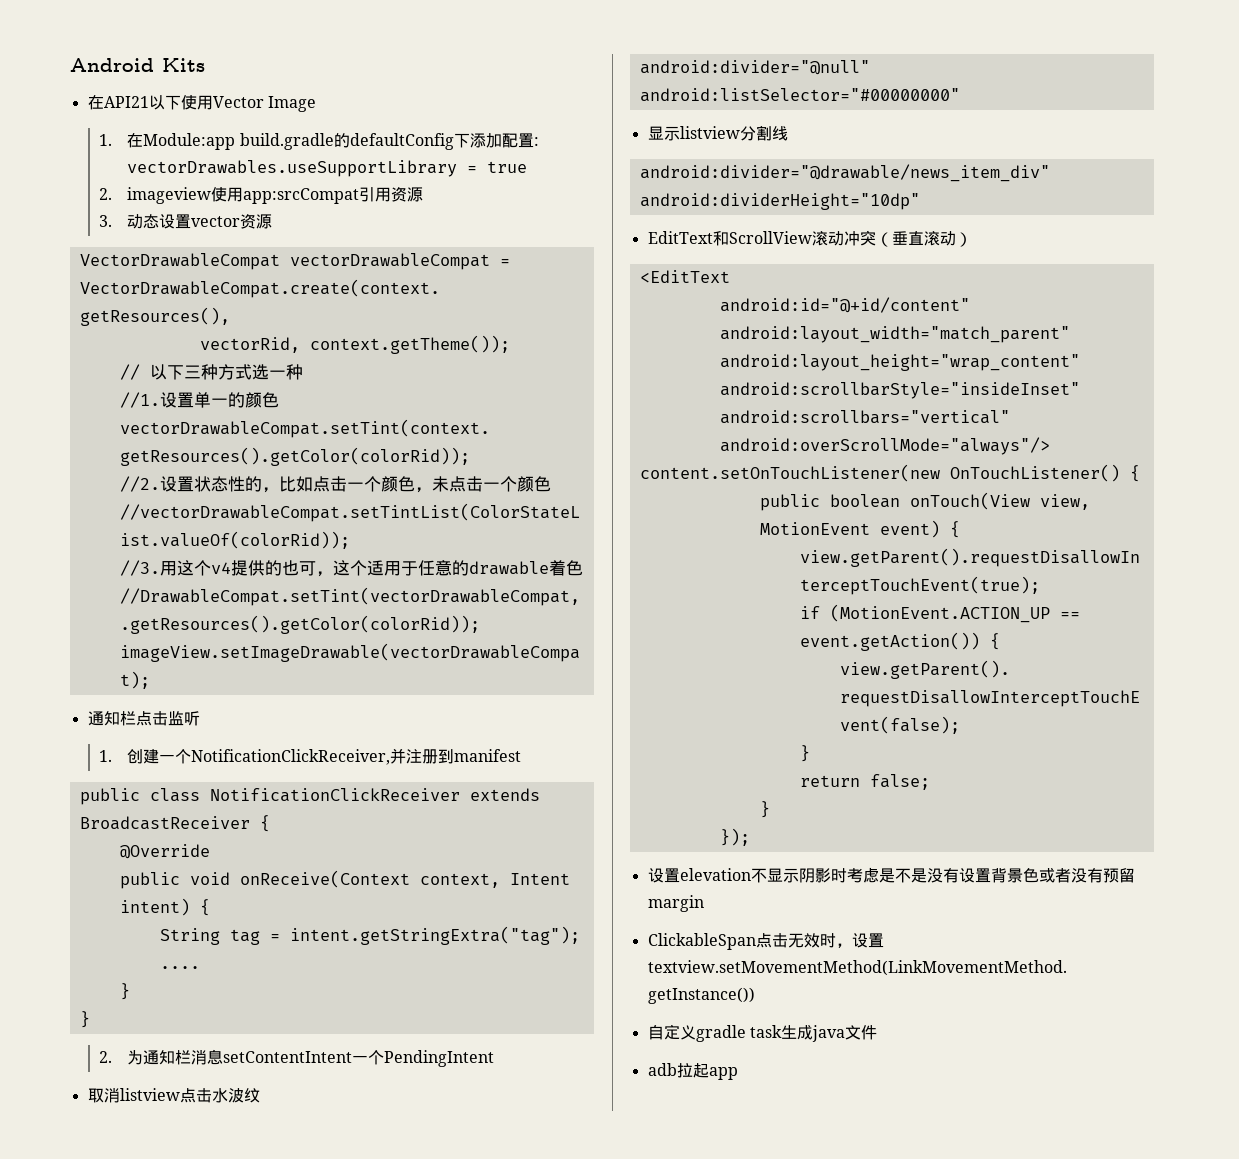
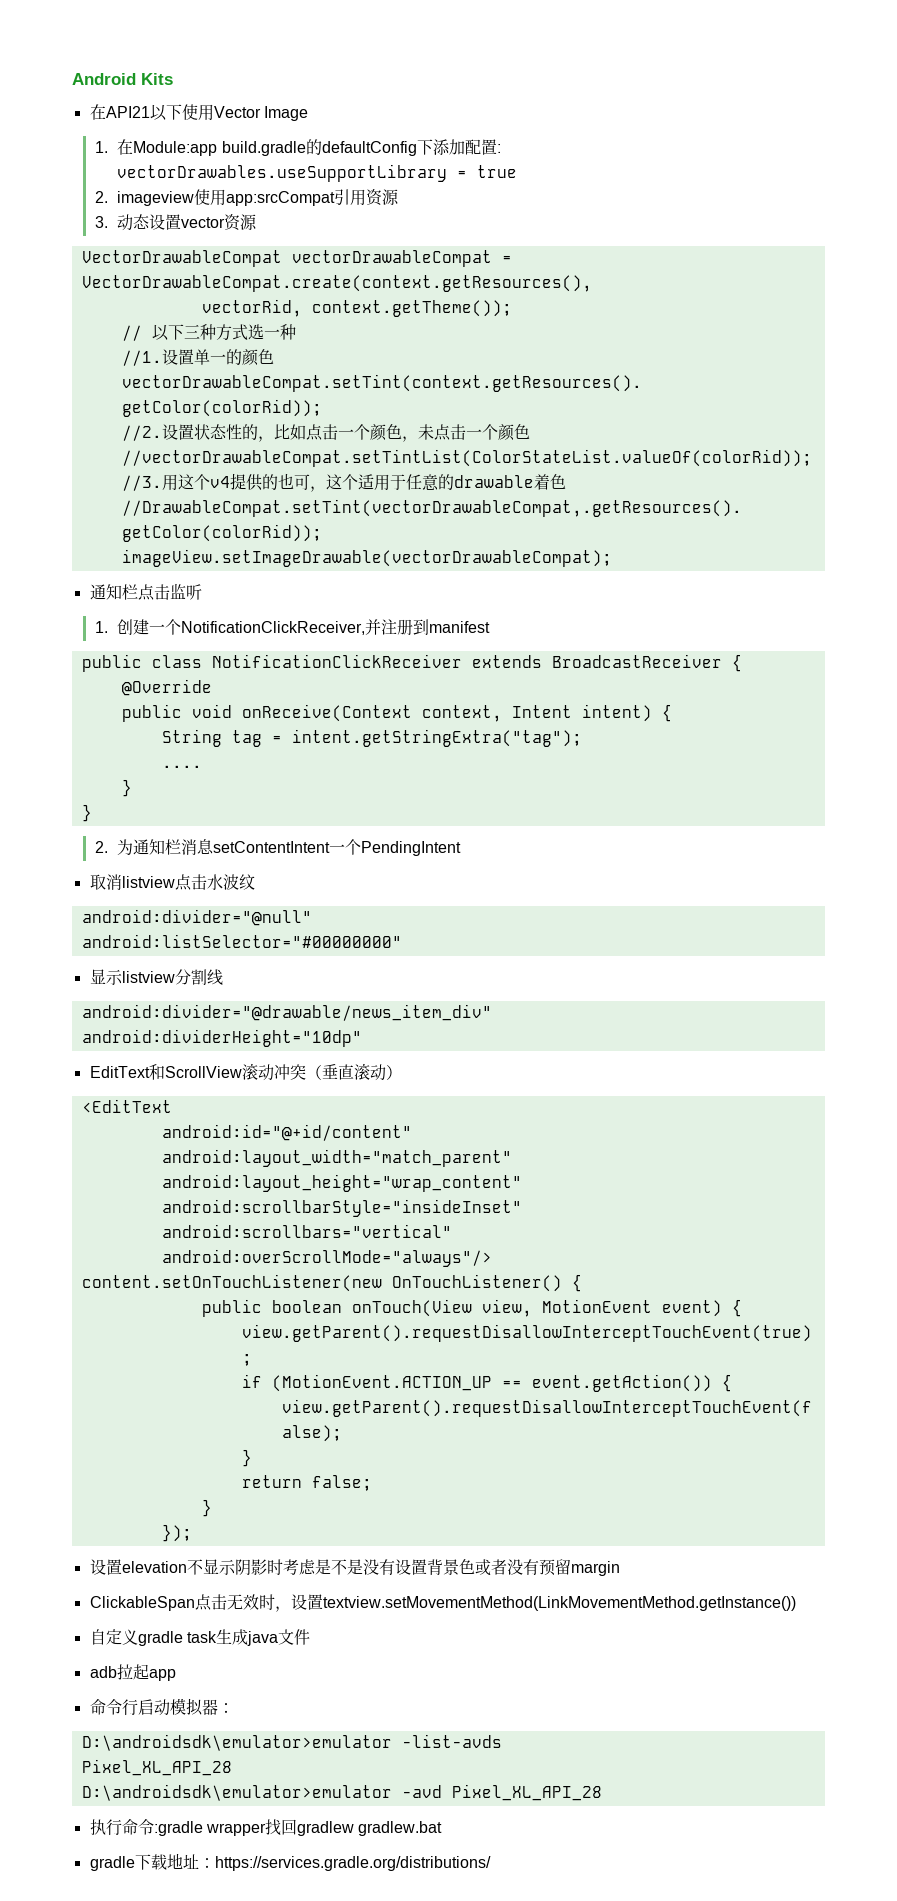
+ 命令行启动模拟器：
+ D:\androidsdk\emulator>emulator -list-avds
+ Pixel_XL_API_28
+ D:\androidsdk\emulator>emulator -avd Pixel_XL_API_28
+ 执行命令:gradle wrapper找回gradlew gradlew.bat
+ gradle下载地址：https://services.gradle.org/distributions/

